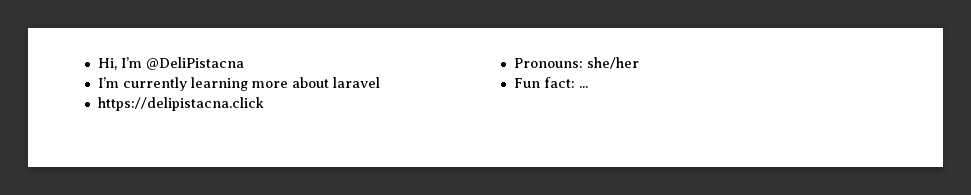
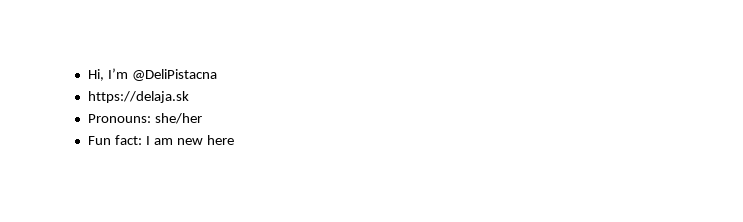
- I’m currently learning more about laravel
- https://delipistacna.click
+ https://delaja.sk
- Fun fact: ...
+ Fun fact: I am new here

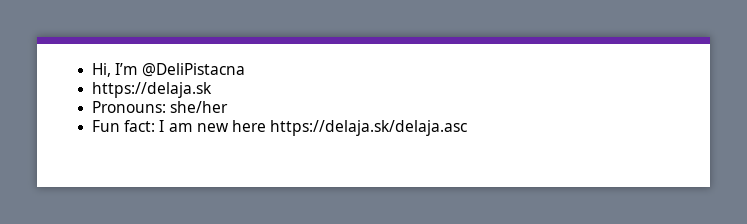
- Fun fact: I am new here
+ Fun fact: I am new here https://delaja.sk/delaja.asc

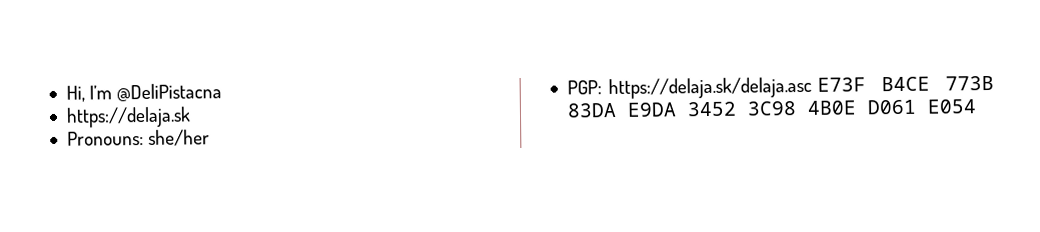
- Fun fact: I am new here https://delaja.sk/delaja.asc
+ PGP: https://delaja.sk/delaja.asc E73F B4CE 773B 83DA E9DA 3452 3C98 4B0E D061 E054

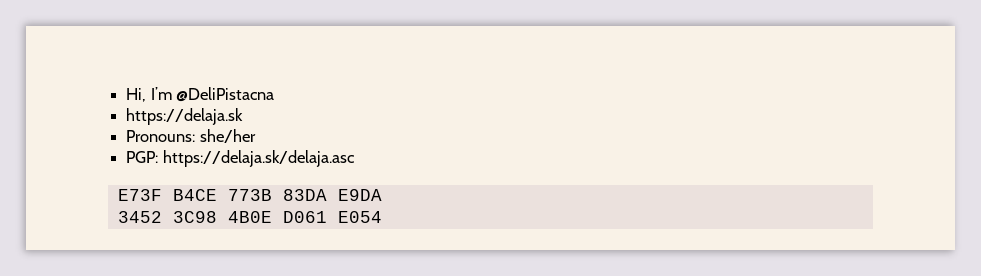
- PGP: https://delaja.sk/delaja.asc E73F B4CE 773B 83DA E9DA 3452 3C98 4B0E D061 E054
+ PGP: https://delaja.sk/delaja.asc
+ E73F B4CE 773B 83DA E9DA
+ 3452 3C98 4B0E D061 E054

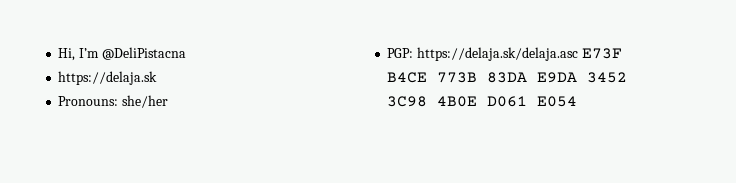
- PGP: https://delaja.sk/delaja.asc
- E73F B4CE 773B 83DA E9DA
- 3452 3C98 4B0E D061 E054
+ PGP: https://delaja.sk/delaja.asc E73F B4CE 773B 83DA E9DA 3452 3C98 4B0E D061 E054

